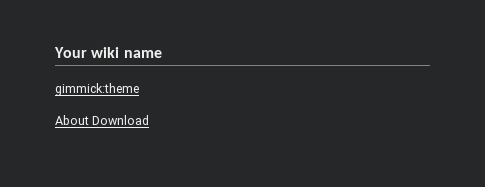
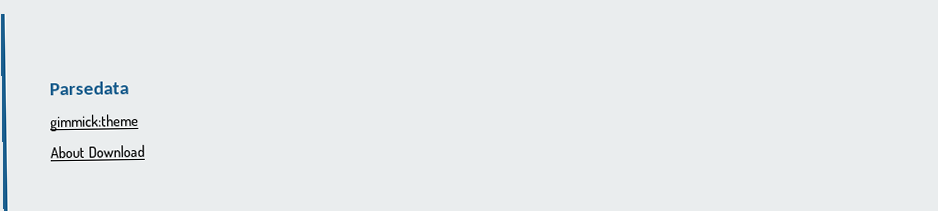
- Your wiki name
+ Parsedata

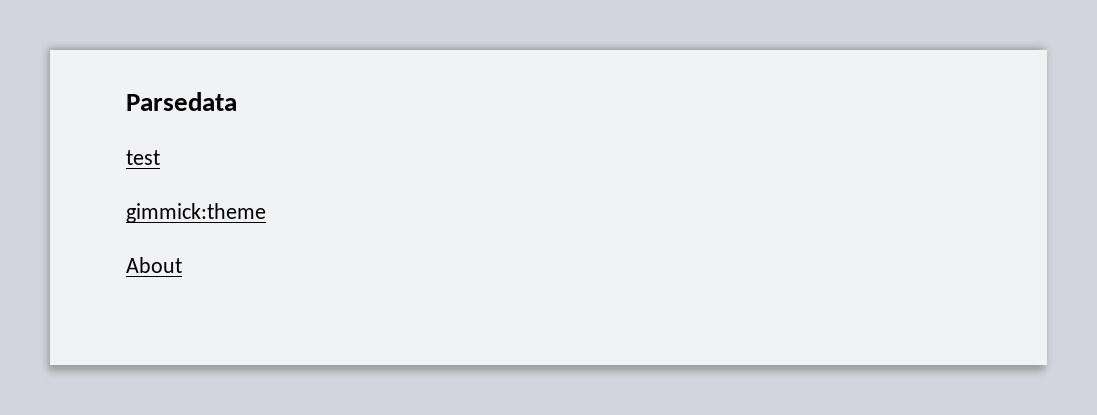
+ test
- About Download
+ About

